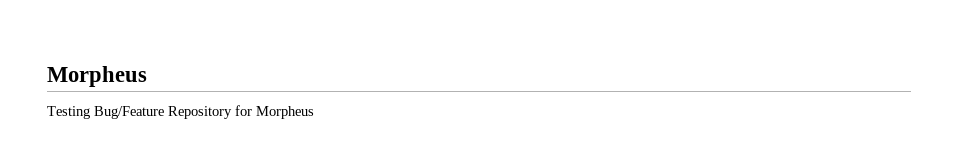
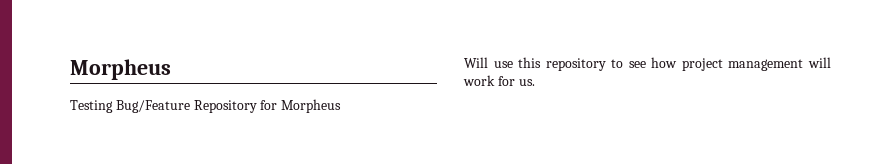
+ Will use this repository to see how project management will work for us.

